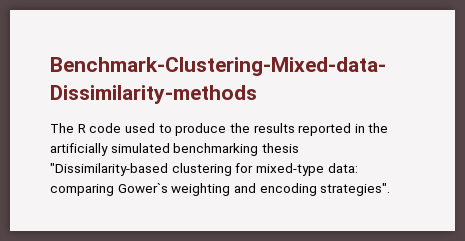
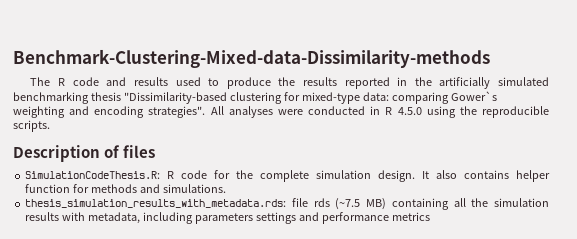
- The R code used to produce the results reported in the artificially simulated benchmarking thesis "Dissimilarity-based clustering for mixed-type data: comparing Gower`s weighting and encoding strategies".
+ The R code and results used to produce the results reported in the artificially simulated benchmarking thesis "Dissimilarity-based clustering for mixed-type data: comparing Gower`s weighting and encoding strategies".
+ All analyses were conducted in R 4.5.0 using the reproducible scripts.
+ Description of files
+ SimulationCodeThesis.R: R code for the complete simulation design. It also contains helper function for methods and simulations.
+ thesis_simulation_results_with_metadata.rds: file rds (~7.5 MB) containing all the simulation results with metadata, including parameters settings and performance metrics

